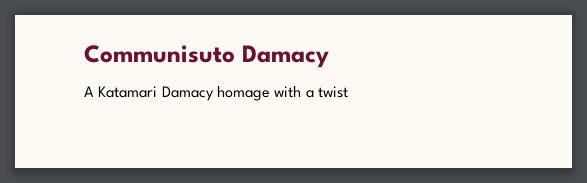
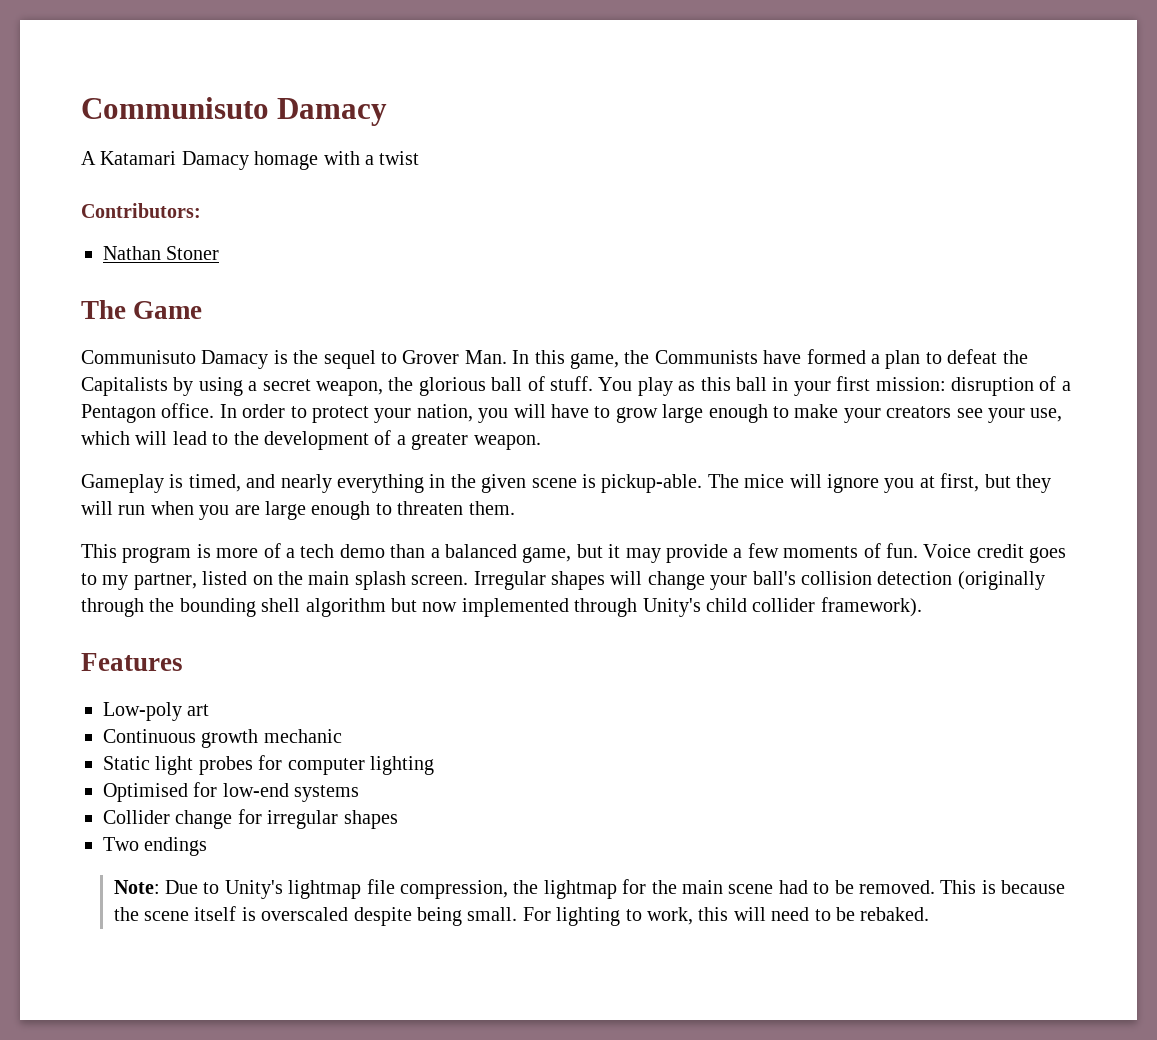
+ Contributors:
+ Nathan Stoner
+ The Game
+ Communisuto Damacy is the sequel to Grover Man. In this game, the Communists have formed a plan to defeat the Capitalists by using a secret weapon, the glorious ball of stuff. You play as this ball in your first mission: disruption of a Pentagon office. In order to protect your nation, you will have to grow large enough to make your creators see your use, which will lead to the development of a greater weapon.
+ Gameplay is timed, and nearly everything in the given scene is pickup-able. The mice will ignore you at first, but they will run when you are large enough to threaten them.
+ This program is more of a tech demo than a balanced game, but it may provide a few moments of fun. Voice credit goes to my partner, listed on the main splash screen. Irregular shapes will change your ball's collision detection (originally through the bounding shell algorithm but now implemented through Unity's child collider framework).
+ Features
+ Low-poly art
+ Continuous growth mechanic
+ Static light probes for computer lighting
+ Optimised for low-end systems
+ Collider change for irregular shapes
+ Two endings
+ Note: Due to Unity's lightmap file compression, the lightmap for the main scene had to be removed. This is because the scene itself is overscaled despite being small. For lighting to work, this will need to be rebaked.

